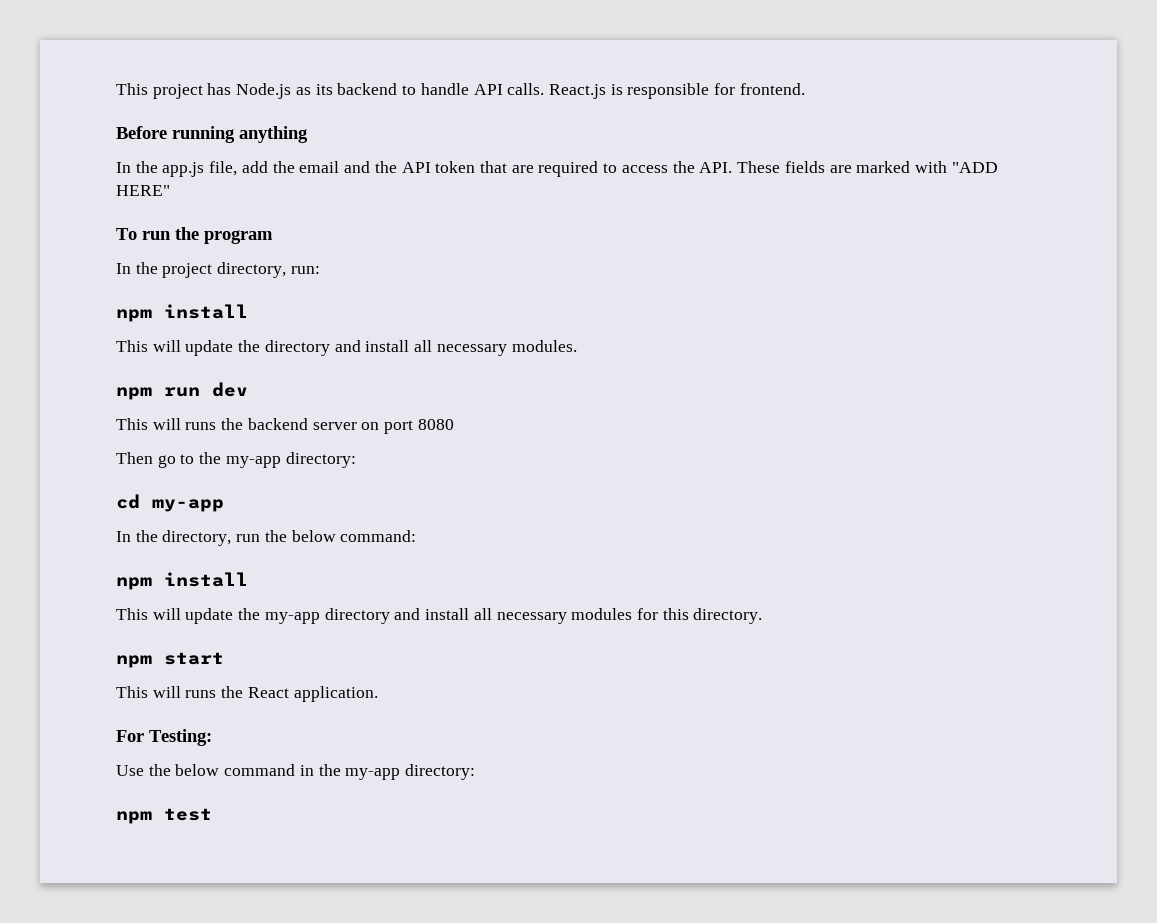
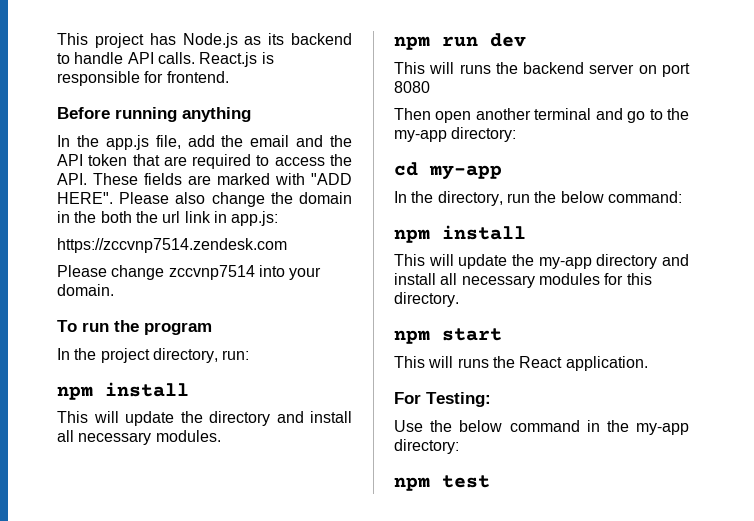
- In the app.js file, add the email and the API token that are required to access the API. These fields are marked with "ADD HERE"
+ In the app.js file, add the email and the API token that are required to access the API. These fields are marked with "ADD HERE". Please also change the domain in the both the url link in app.js:
+ https://zccvnp7514.zendesk.com
+ Please change zccvnp7514 into your domain.
- Then go to the my-app directory:
+ Then open another terminal and go to the my-app directory:

